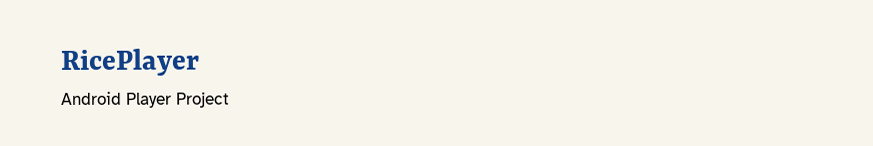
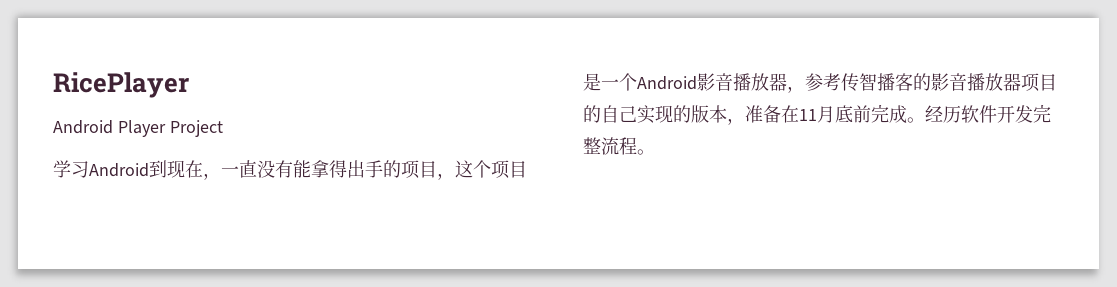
+ 学习Android到现在，一直没有能拿得出手的项目，这个项目是一个Android影音播放器，参考传智播客的影音播放器项目的自己实现的版本，准备在11月底前完成。经历软件开发完整流程。

